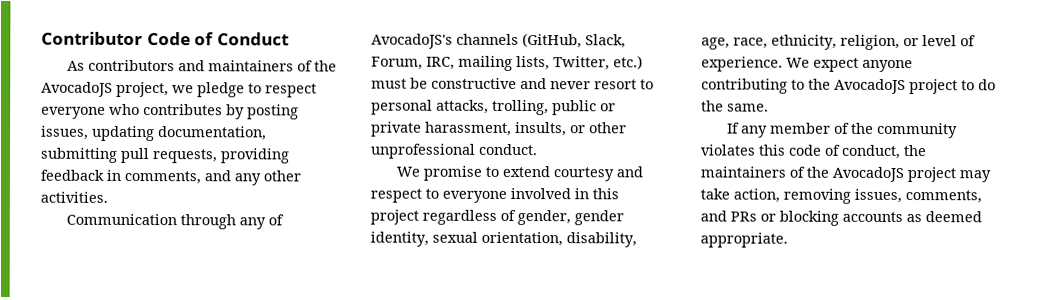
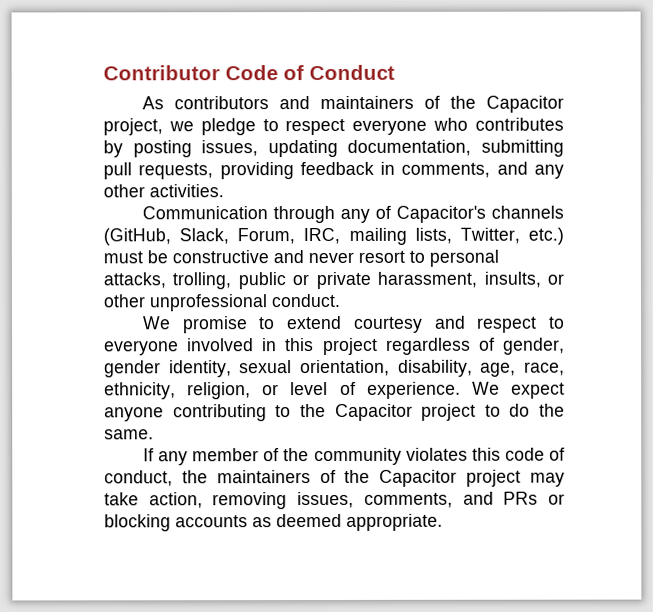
- As contributors and maintainers of the AvocadoJS project, we pledge to respect everyone who contributes by posting issues, updating documentation, submitting pull requests, providing feedback in comments, and any other activities.
+ As contributors and maintainers of the Capacitor project, we pledge to respect everyone who contributes by posting issues, updating documentation, submitting pull requests, providing feedback in comments, and any other activities.
- Communication through any of AvocadoJS's channels (GitHub, Slack, Forum, IRC, mailing lists, Twitter, etc.) must be constructive and never resort to personal attacks, trolling, public or private harassment, insults, or other unprofessional conduct.
+ Communication through any of Capacitor's channels (GitHub, Slack, Forum, IRC, mailing lists, Twitter, etc.) must be constructive and never resort to personal attacks, trolling, public or private harassment, insults, or other unprofessional conduct.
- We expect anyone contributing to the AvocadoJS project to do the same.
+ We expect anyone contributing to the Capacitor project to do the same.
- If any member of the community violates this code of conduct, the maintainers of the AvocadoJS project may take action, removing issues, comments, and PRs or blocking accounts as deemed appropriate.
+ If any member of the community violates this code of conduct, the maintainers of the Capacitor project may take action, removing issues, comments, and PRs or blocking accounts as deemed appropriate.

